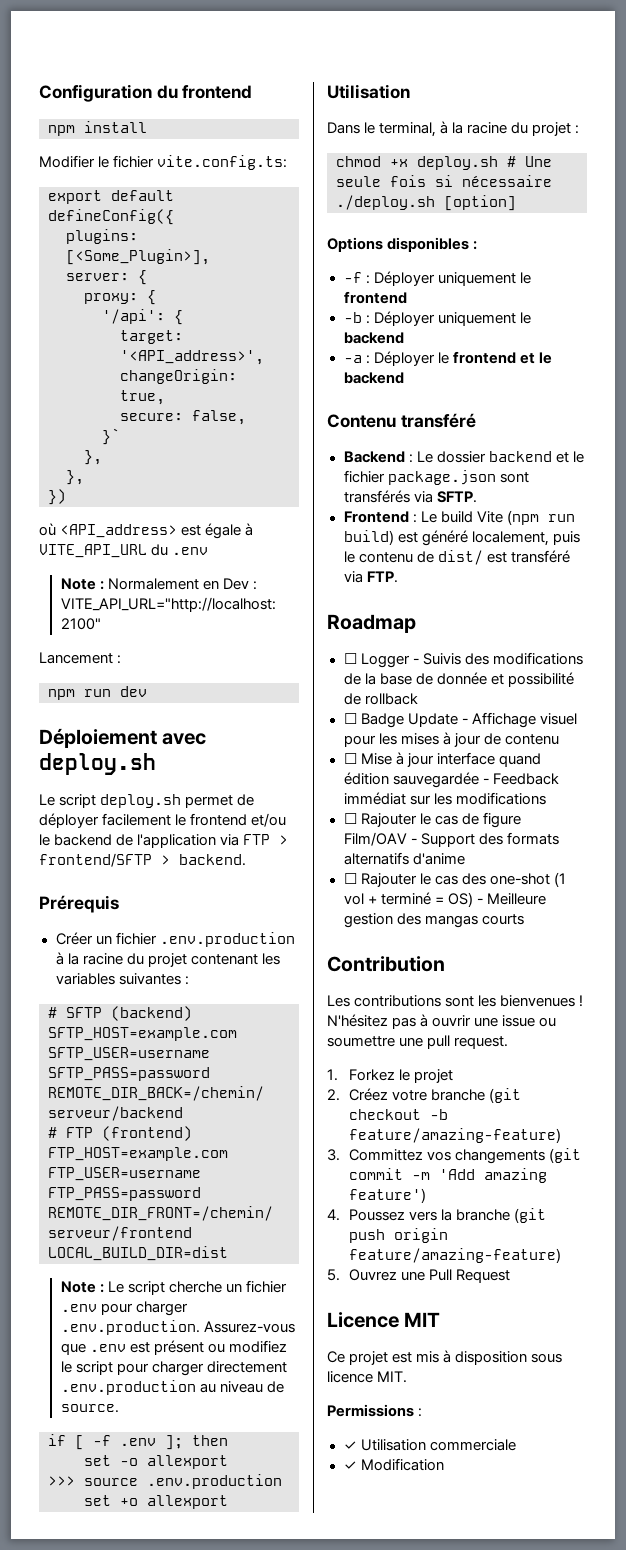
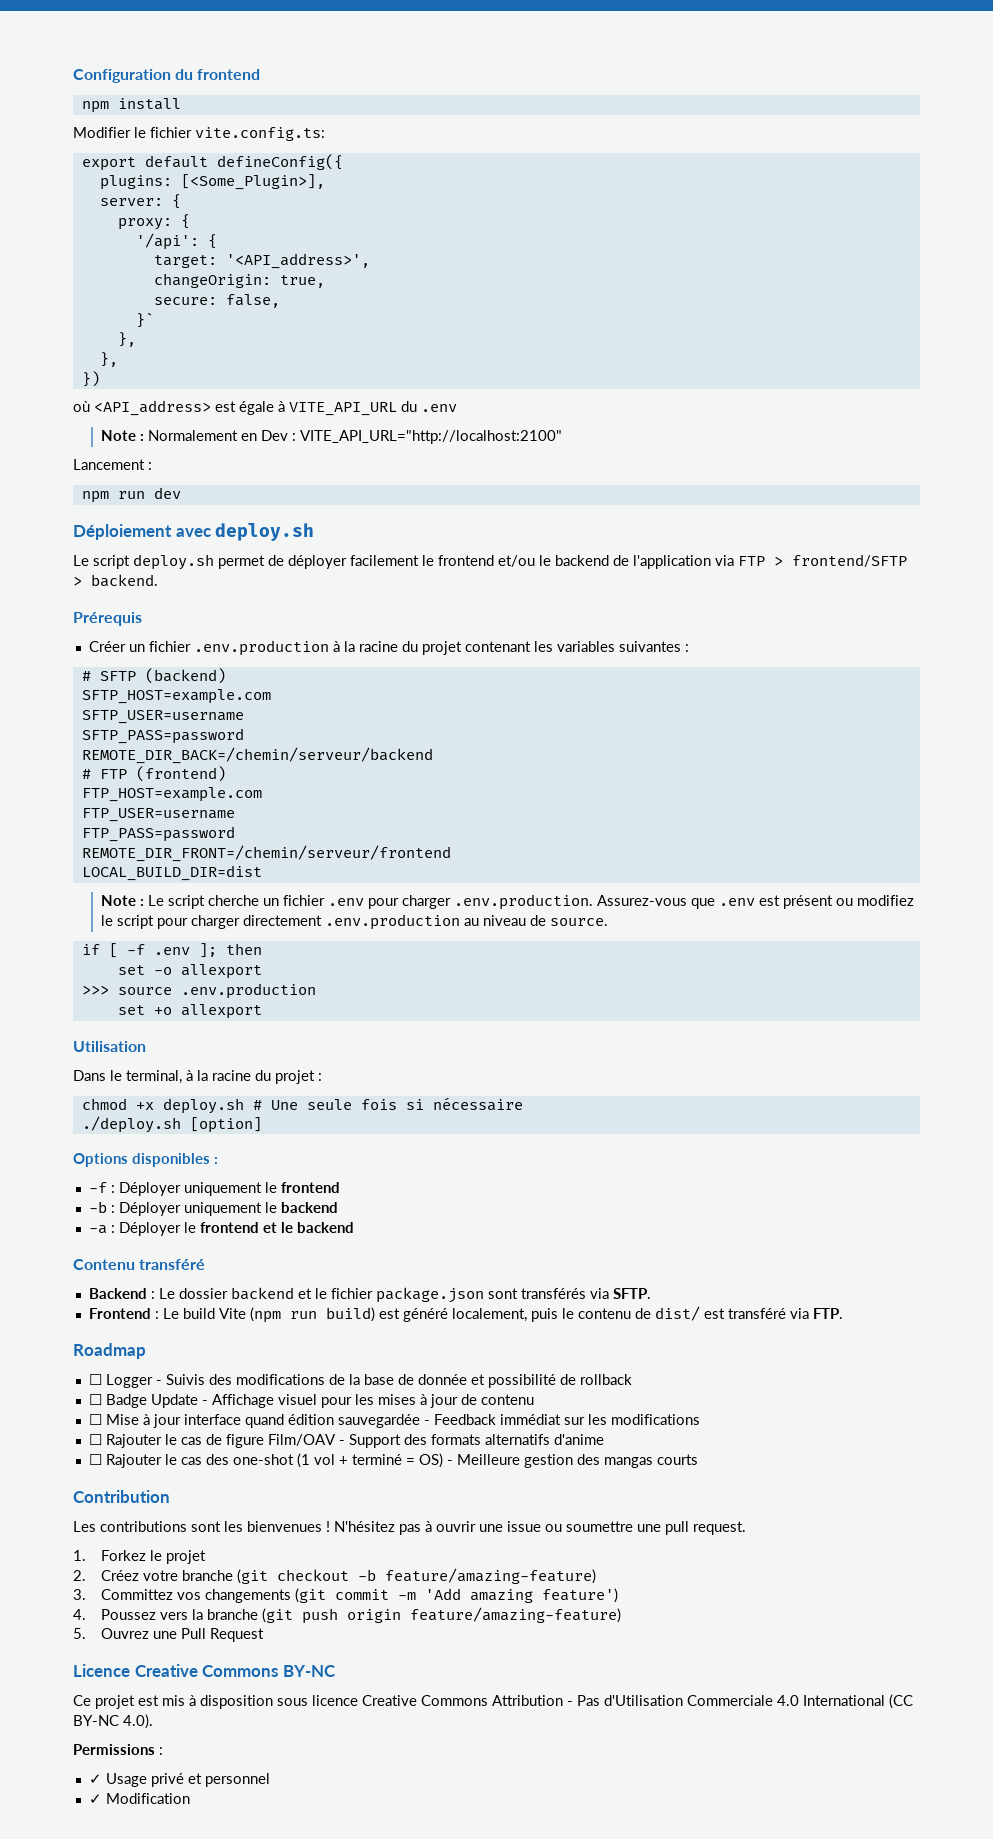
- Licence MIT
+ Licence Creative Commons BY-NC
- Ce projet est mis à disposition sous licence MIT.
+ Ce projet est mis à disposition sous licence Creative Commons Attribution - Pas d'Utilisation Commerciale 4.0 International (CC BY-NC 4.0).
- ✓ Utilisation commerciale
+ ✓ Usage privé et personnel

